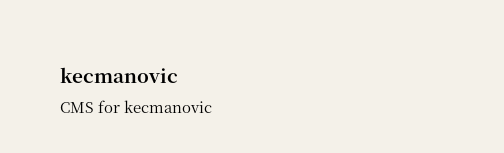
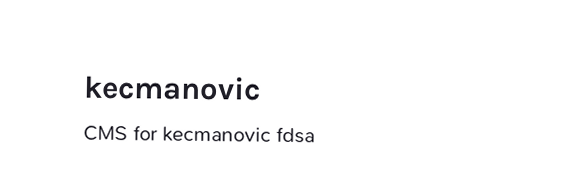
- CMS for kecmanovic
+ CMS for kecmanovic fdsa

